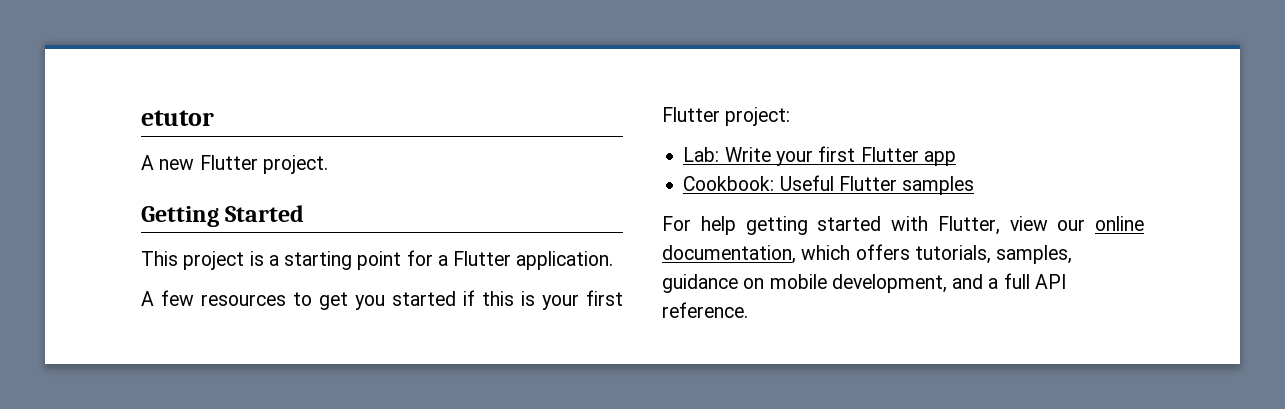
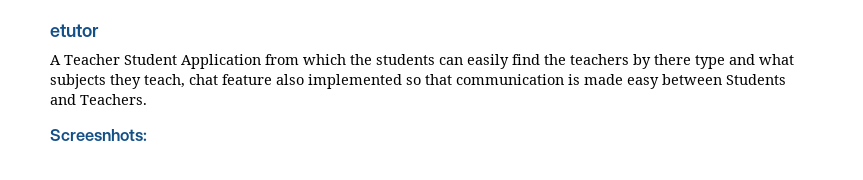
- A new Flutter project.
- Getting Started
- This project is a starting point for a Flutter application.
- A few resources to get you started if this is your first Flutter project:
- Lab: Write your first Flutter app
- Cookbook: Useful Flutter samples
- For help getting started with Flutter, view our online documentation, which offers tutorials, samples, guidance on mobile development, and a full API reference.
+ A Teacher Student Application from which the students can easily find the teachers by there type and what subjects they teach, chat feature also implemented so that communication is made easy between Students and Teachers.
+ Screesnhots:

